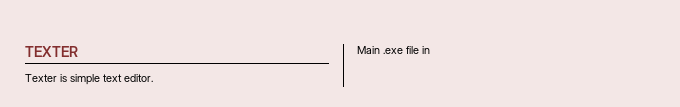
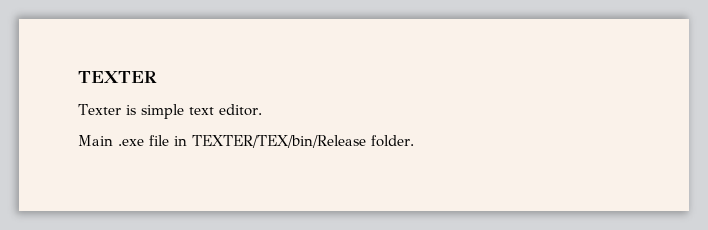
- Main .exe file in
+ Main .exe file in TEXTER/TEX/bin/Release folder.

